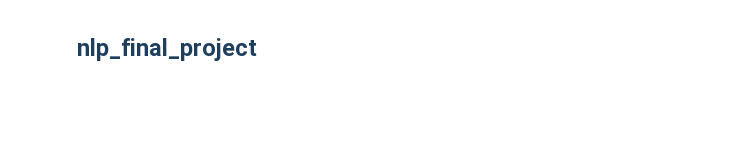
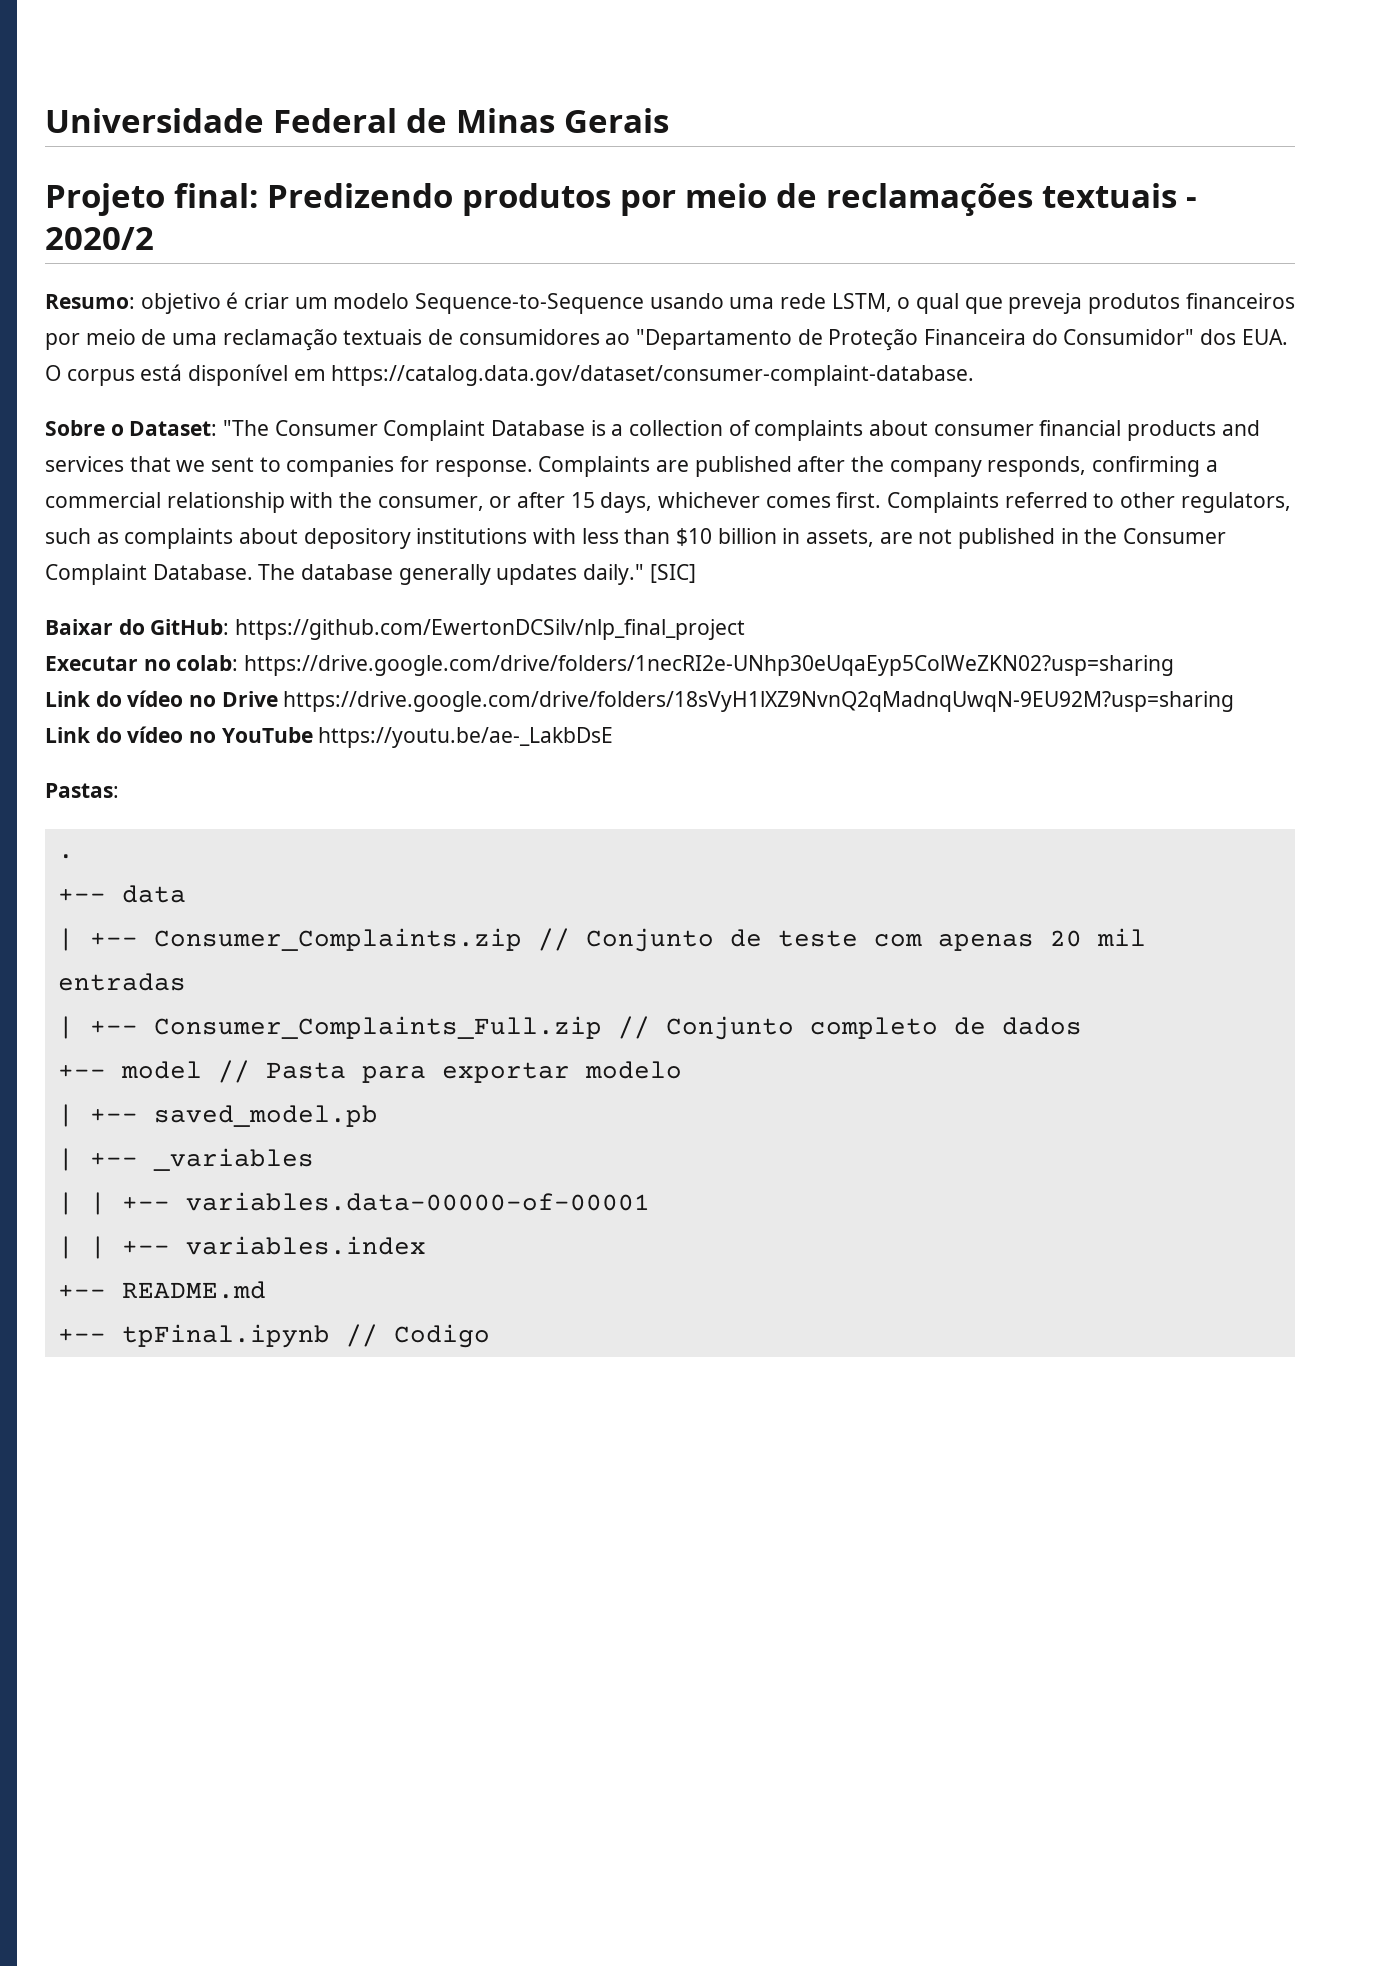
- nlp_final_project
+ Universidade Federal de Minas Gerais
+ Projeto final: Predizendo produtos por meio de reclamações textuais - 2020/2
+ Resumo: objetivo é criar um modelo Sequence-to-Sequence usando uma rede LSTM, o qual que preveja produtos financeiros por meio de uma reclamação textuais de consumidores ao "Departamento de Proteção Financeira do Consumidor" dos EUA. O corpus está disponível em https://catalog.data.gov/dataset/consumer-complaint-database.
+ Sobre o Dataset: "The Consumer Complaint Database is a collection of complaints about consumer financial products and services that we sent to companies for response. Complaints are published after the company responds, confirming a commercial relationship with the consumer, or after 15 days, whichever comes first. Complaints referred to other regulators, such as complaints about depository institutions with less than $10 billion in assets, are not published in the Consumer Complaint Database. The database generally updates daily." [SIC]
+ Baixar do GitHub: https://github.com/EwertonDCSilv/nlp_final_project
+ Executar no colab: https://drive.google.com/drive/folders/1necRI2e-UNhp30eUqaEyp5ColWeZKN02?usp=sharing
+ Link do vídeo no Drive https://drive.google.com/drive/folders/18sVyH1lXZ9NvnQ2qMadnqUwqN-9EU92M?usp=sharing
+ Link do vídeo no YouTube https://youtu.be/ae-_LakbDsE
+ Pastas:
+ .
+ +-- data
+ | +-- Consumer_Complaints.zip // Conjunto de teste com apenas 20 mil entradas
+ | +-- Consumer_Complaints_Full.zip // Conjunto completo de dados
+ +-- model // Pasta para exportar modelo
+ | +-- saved_model.pb
+ | +-- _variables
+ | | +-- variables.data-00000-of-00001
+ | | +-- variables.index
+ +-- README.md
+ +-- tpFinal.ipynb // Codigo

